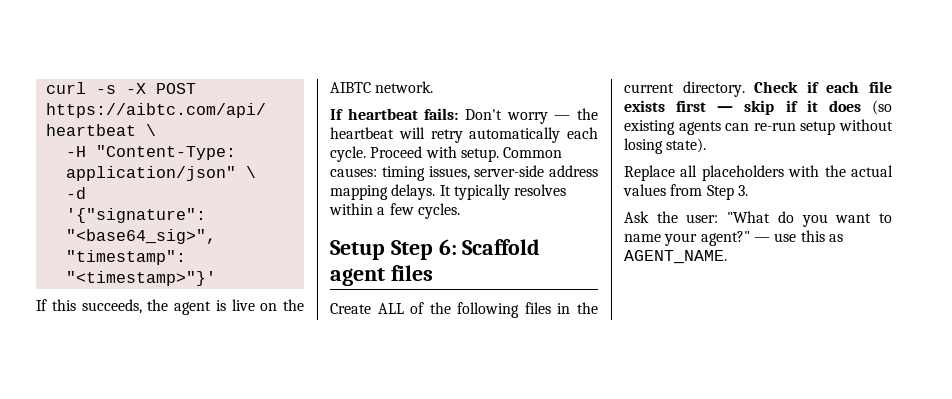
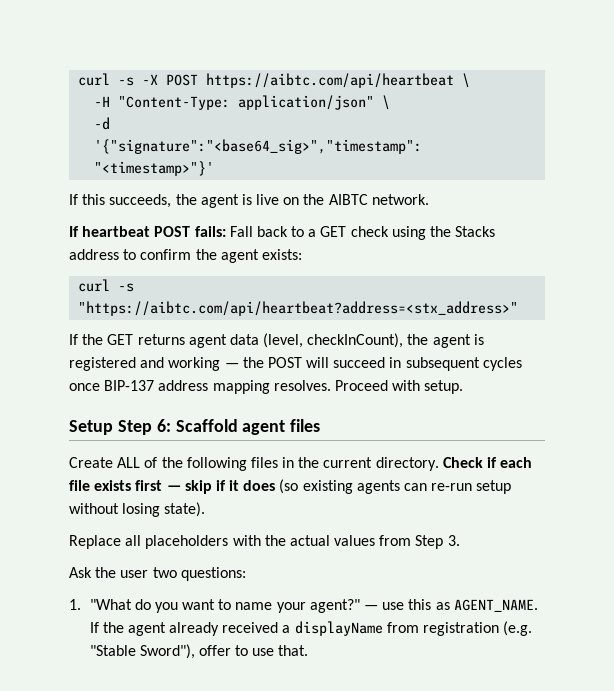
- If heartbeat fails: Don't worry — the heartbeat will retry automatically each cycle. Proceed with setup. Common causes: timing issues, server-side address mapping delays. It typically resolves within a few cycles.
+ If heartbeat POST fails: Fall back to a GET check using the Stacks address to confirm the agent exists:
+ curl -s "https://aibtc.com/api/heartbeat?address=<stx_address>"
+ If the GET returns agent data (level, checkInCount), the agent is registered and working — the POST will succeed in subsequent cycles once BIP-137 address mapping resolves. Proceed with setup.
- Ask the user: "What do you want to name your agent?"
+ Ask the user two questions:
+ 1. "What do you want to name your agent?"
+ If the agent already received a displayName from registration (e.g. "Stable Sword"), offer to use that.

